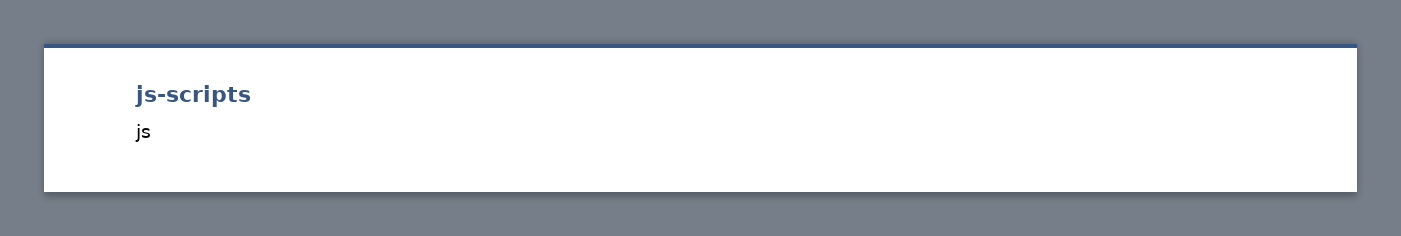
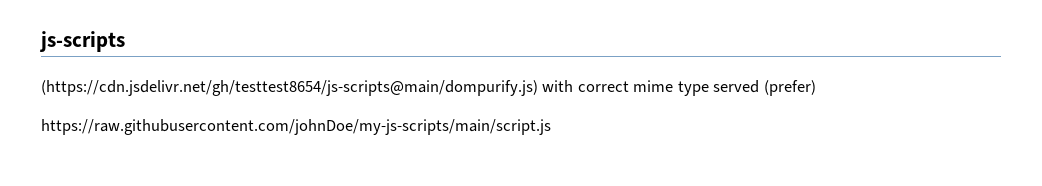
- js
+ (https://cdn.jsdelivr.net/gh/testtest8654/js-scripts@main/dompurify.js) with correct mime type served (prefer)
+ https://raw.githubusercontent.com/johnDoe/my-js-scripts/main/script.js

